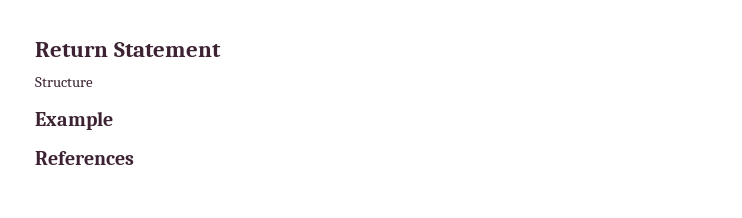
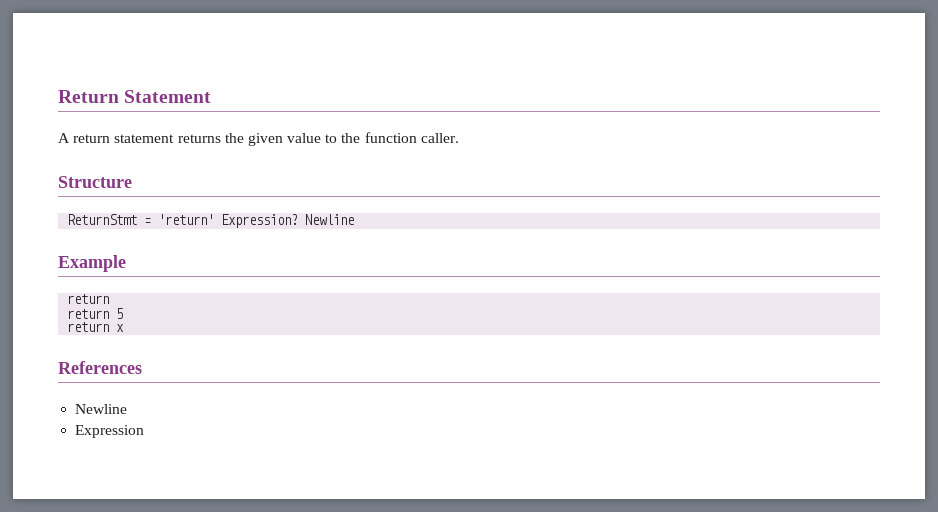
+ A return statement returns the given value to the function caller.
  Structure
+ ReturnStmt = 'return' Expression? Newline
  Example
+ return
+ return 5
+ return x
  References
+ Newline
+ Expression

